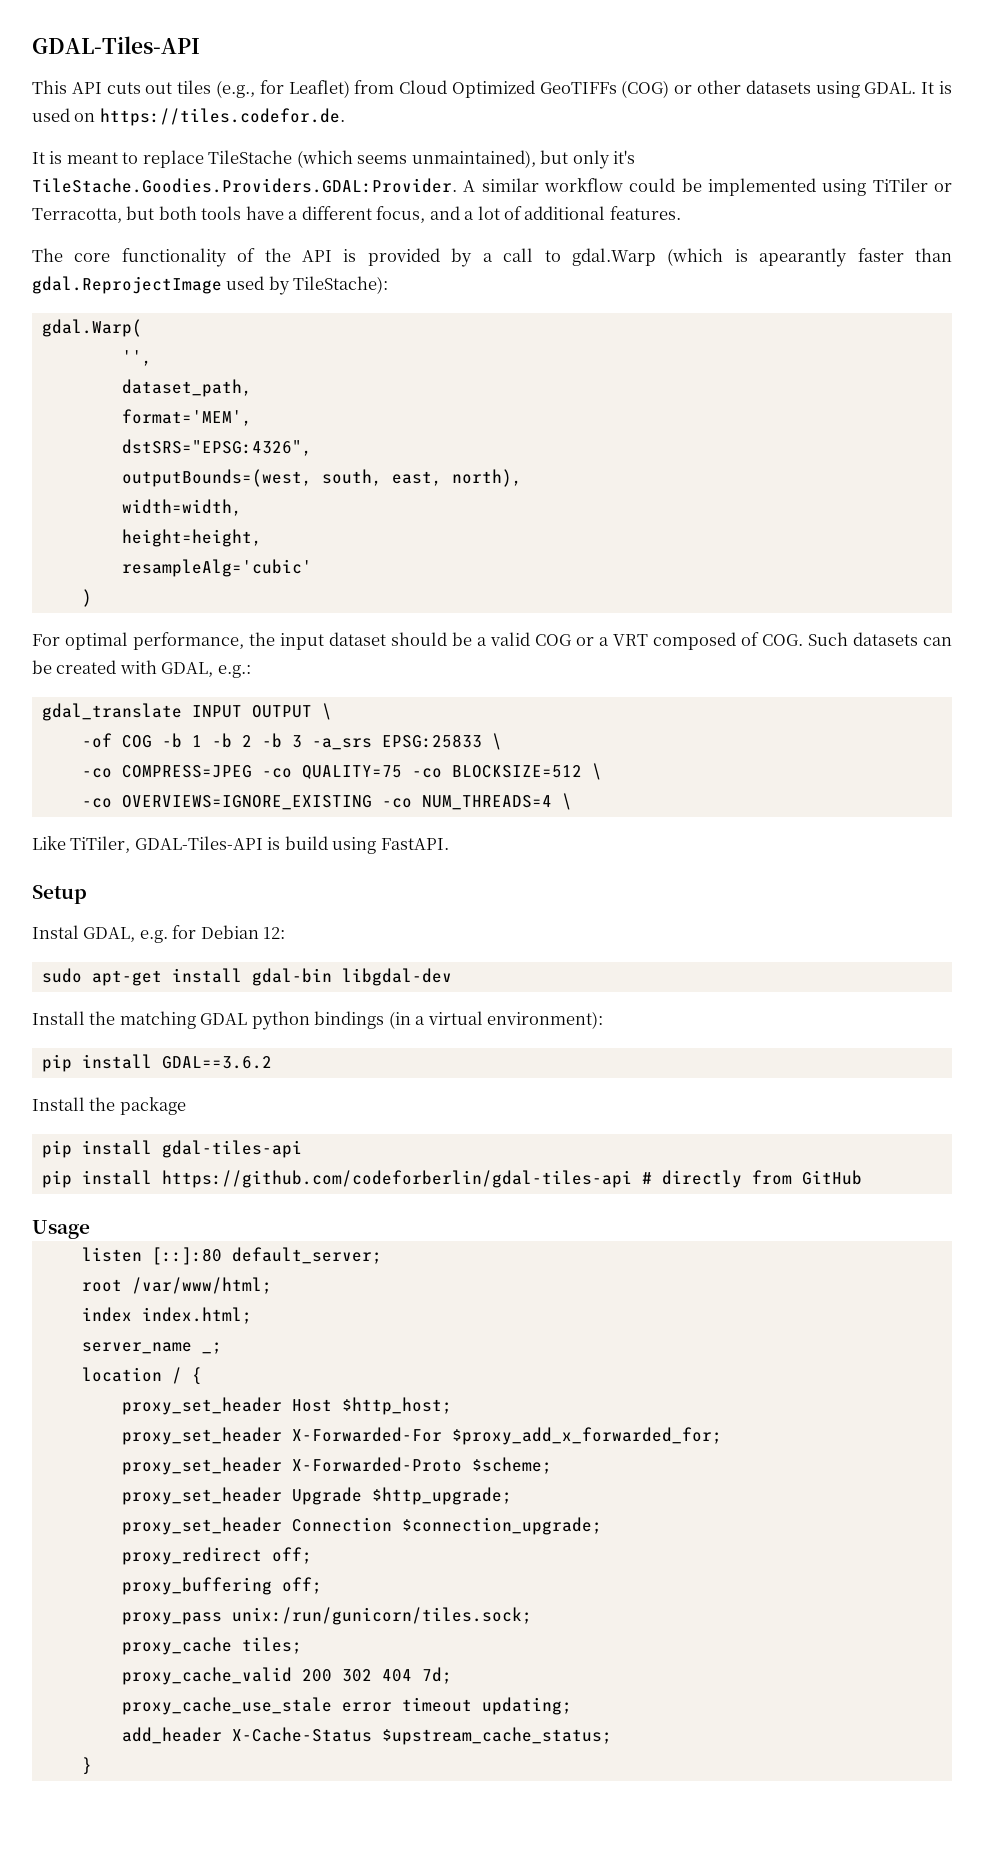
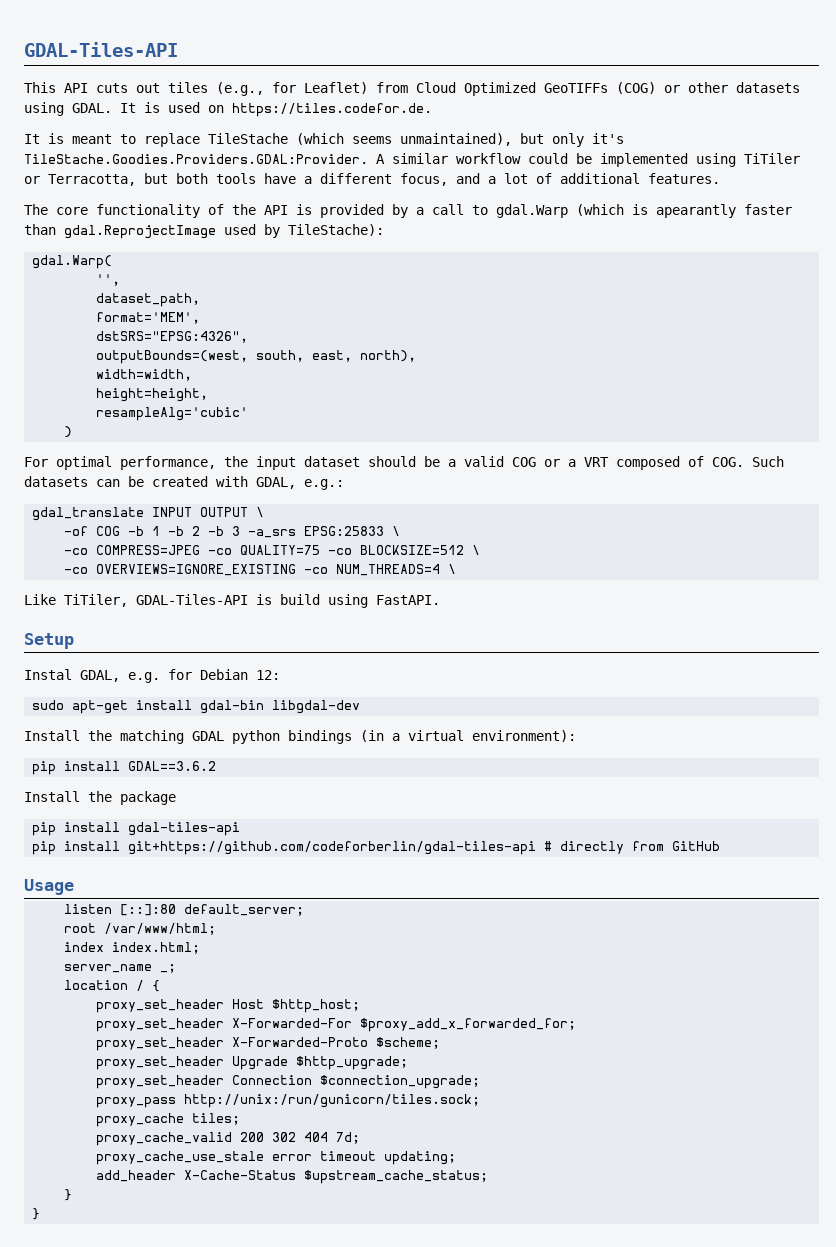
- pip install https://github.com/codeforberlin/gdal-tiles-api # directly from GitHub
+ pip install git+https://github.com/codeforberlin/gdal-tiles-api # directly from GitHub
- proxy_redirect off;
- proxy_buffering off;
- proxy_pass unix:/run/gunicorn/tiles.sock;
+ proxy_pass http://unix:/run/gunicorn/tiles.sock;
  add_header X-Cache-Status $upstream_cache_status;
+ }

